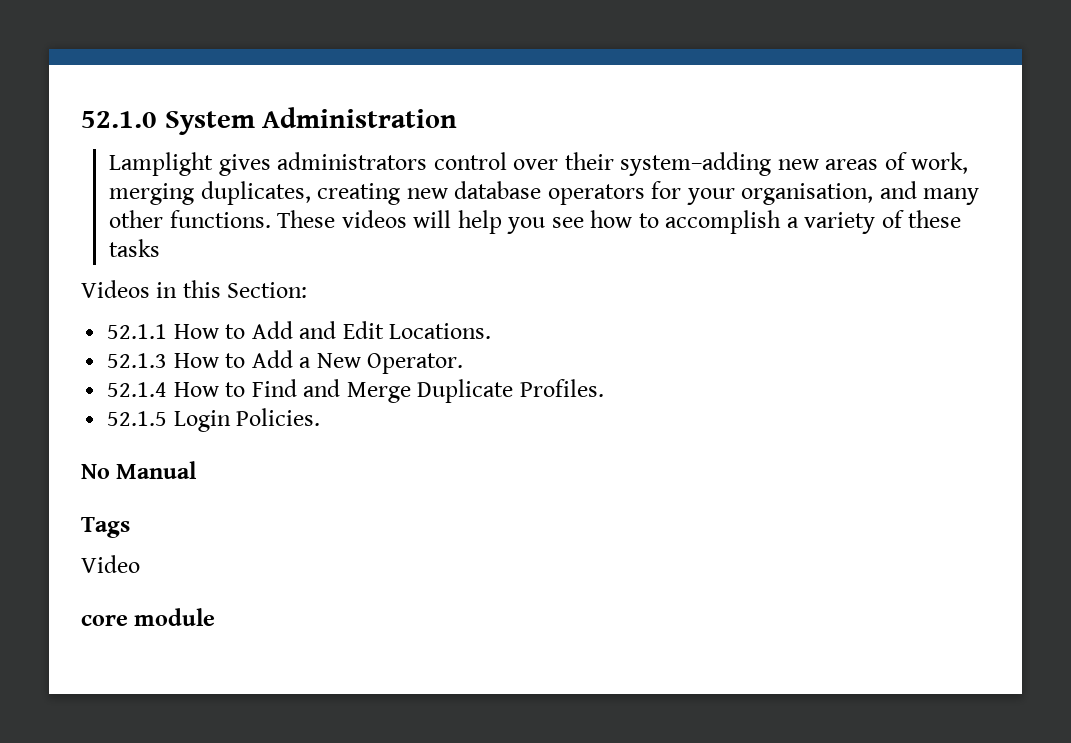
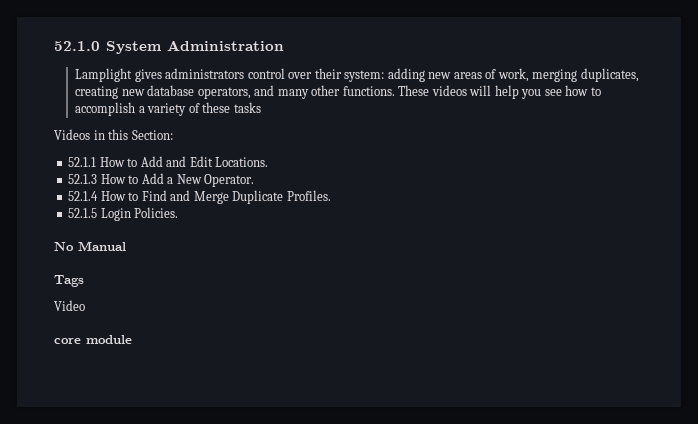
- Lamplight gives administrators control over their system–adding new areas of work, merging duplicates, creating new database operators for your organisation, and many other functions.
+ Lamplight gives administrators control over their system: adding new areas of work, merging duplicates, creating new database operators, and many other functions.

